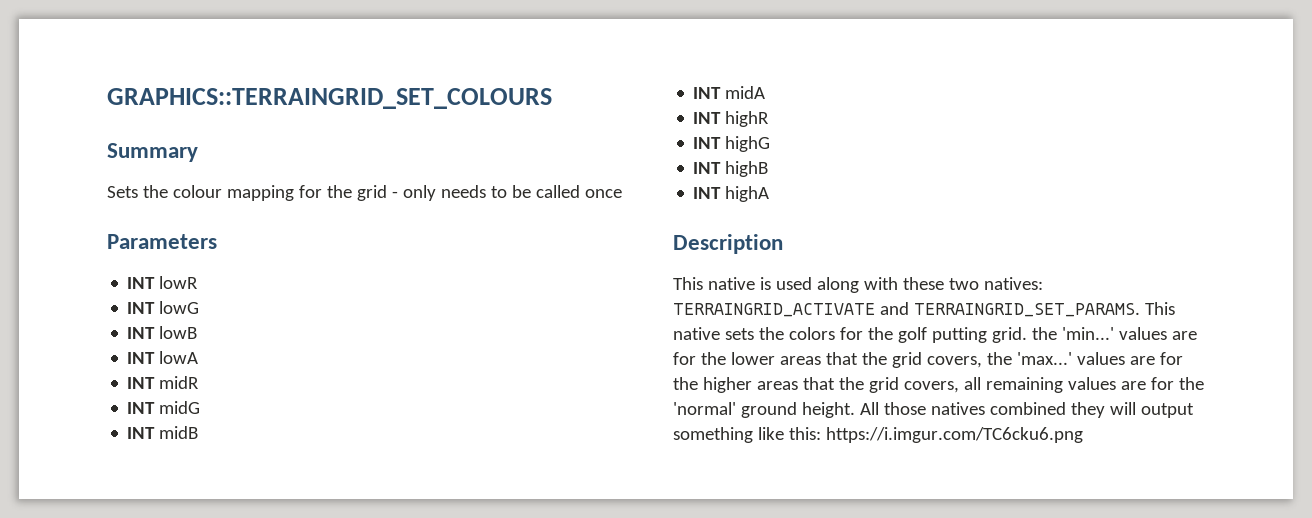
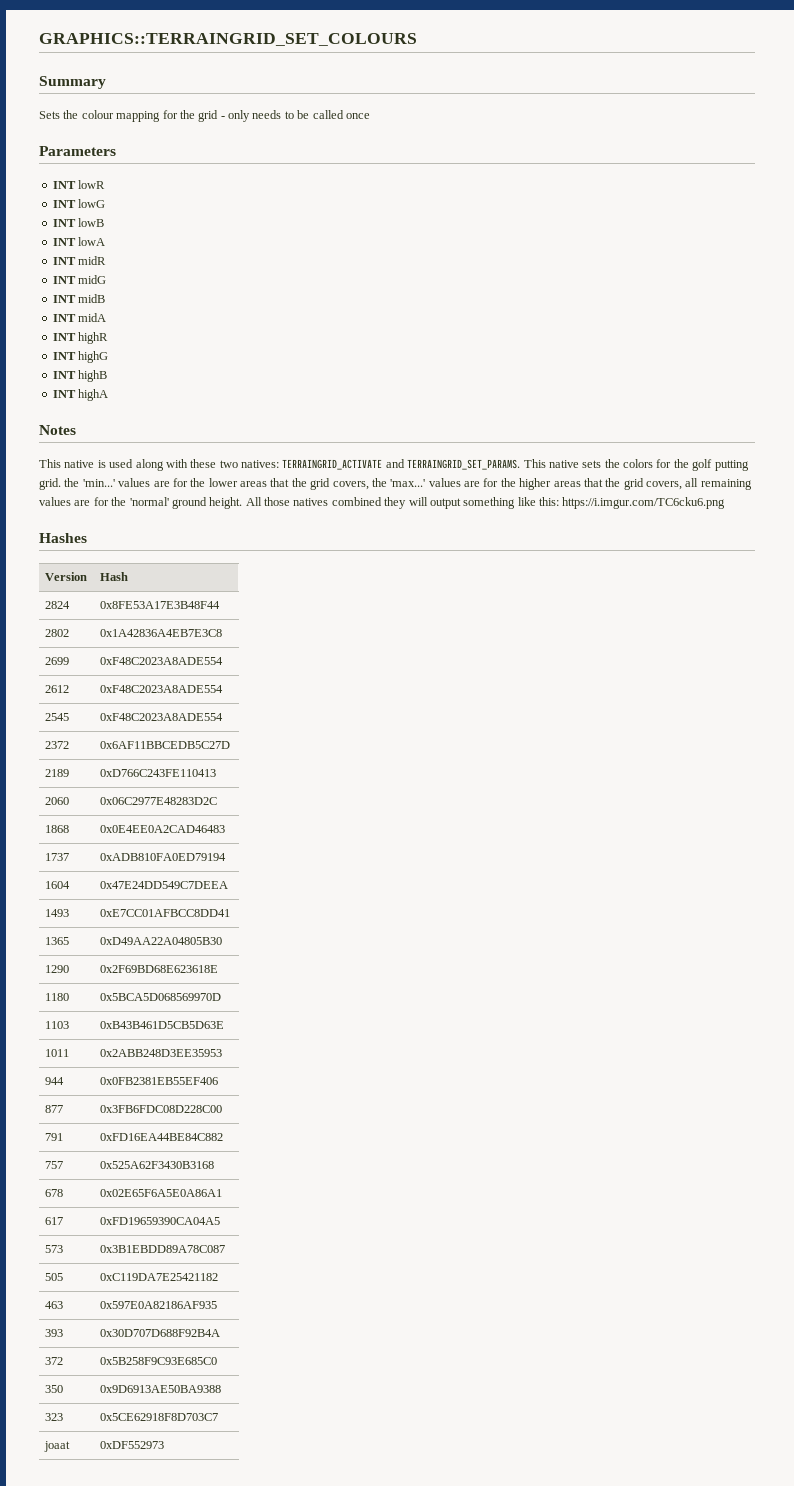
- Description
+ Notes
+ Hashes
+ Version | Hash
+ 2824 | 0x8FE53A17E3B48F44
+ 2802 | 0x1A42836A4EB7E3C8
+ 2699 | 0xF48C2023A8ADE554
+ 2612 | 0xF48C2023A8ADE554
+ 2545 | 0xF48C2023A8ADE554
+ 2372 | 0x6AF11BBCEDB5C27D
+ 2189 | 0xD766C243FE110413
+ 2060 | 0x06C2977E48283D2C
+ 1868 | 0x0E4EE0A2CAD46483
+ 1737 | 0xADB810FA0ED79194
+ 1604 | 0x47E24DD549C7DEEA
+ 1493 | 0xE7CC01AFBCC8DD41
+ 1365 | 0xD49AA22A04805B30
+ 1290 | 0x2F69BD68E623618E
+ 1180 | 0x5BCA5D068569970D
+ 1103 | 0xB43B461D5CB5D63E
+ 1011 | 0x2ABB248D3EE35953
+ 944 | 0x0FB2381EB55EF406
+ 877 | 0x3FB6FDC08D228C00
+ 791 | 0xFD16EA44BE84C882
+ 757 | 0x525A62F3430B3168
+ 678 | 0x02E65F6A5E0A86A1
+ 617 | 0xFD19659390CA04A5
+ 573 | 0x3B1EBDD89A78C087
+ 505 | 0xC119DA7E25421182
+ 463 | 0x597E0A82186AF935
+ 393 | 0x30D707D688F92B4A
+ 372 | 0x5B258F9C93E685C0
+ 350 | 0x9D6913AE50BA9388
+ 323 | 0x5CE62918F8D703C7
+ joaat | 0xDF552973

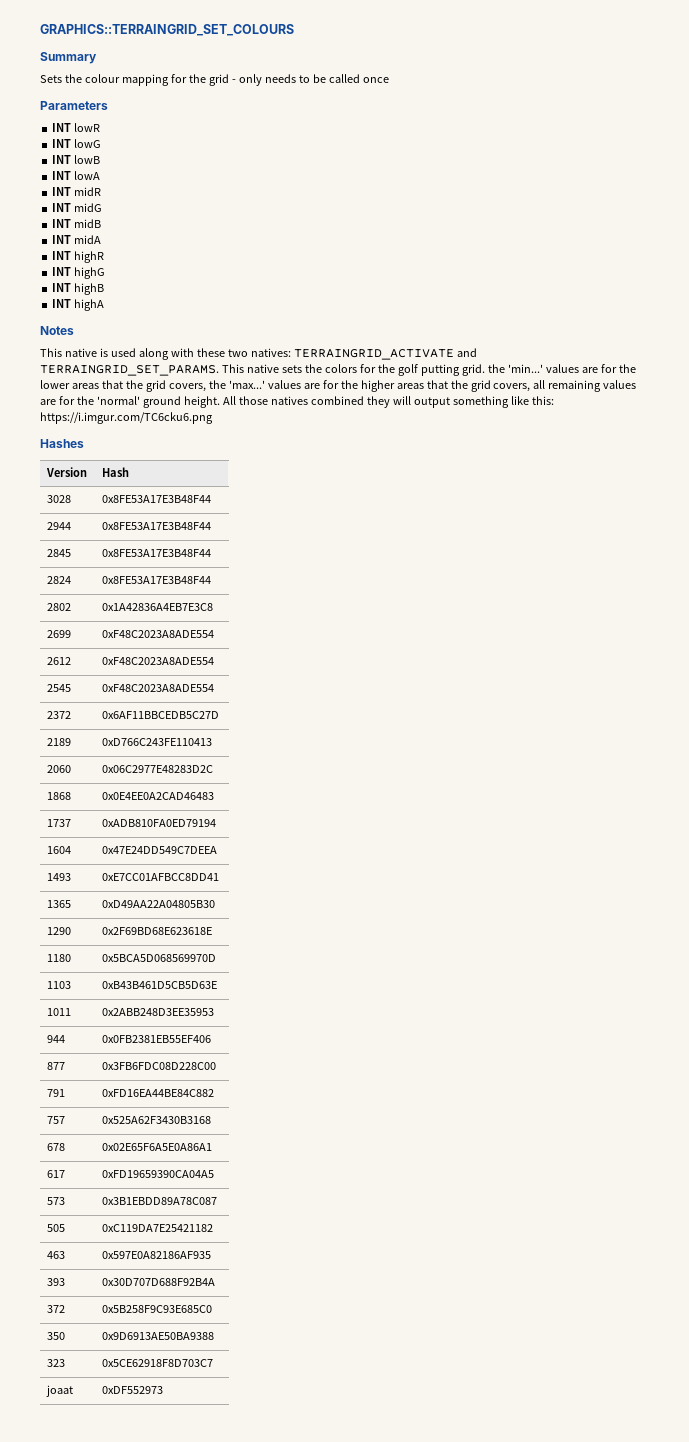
+ 3028 | 0x8FE53A17E3B48F44
+ 2944 | 0x8FE53A17E3B48F44
+ 2845 | 0x8FE53A17E3B48F44

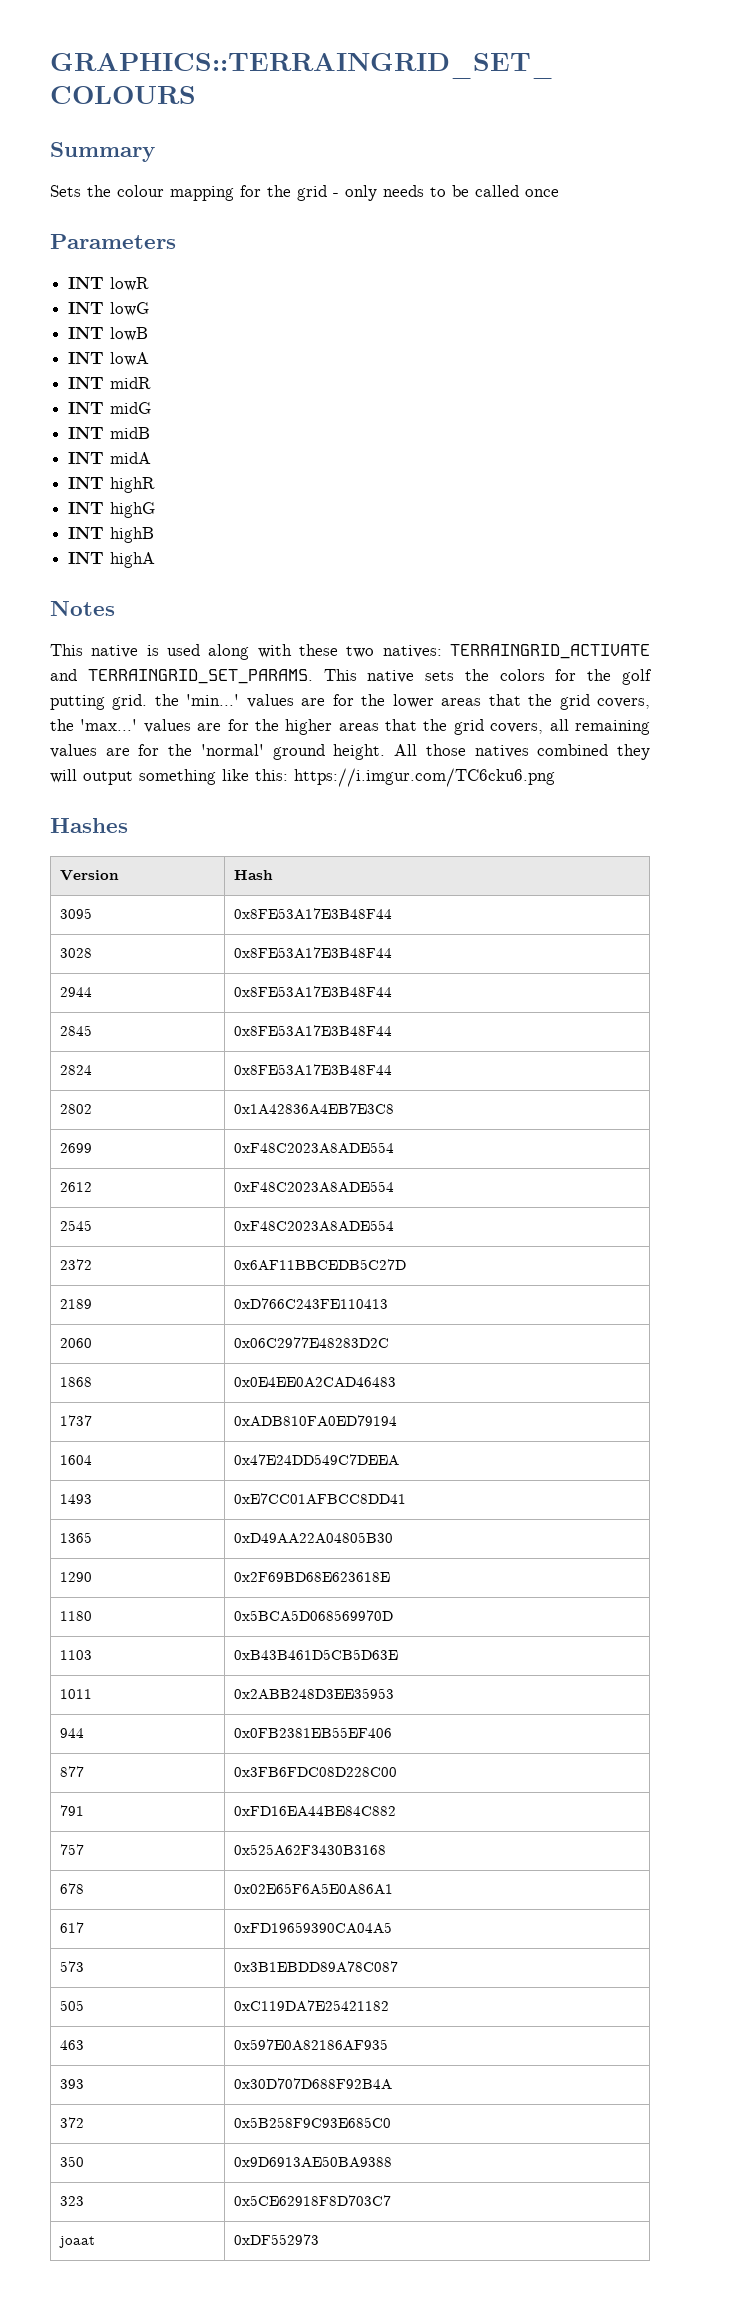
+ 3095 | 0x8FE53A17E3B48F44

